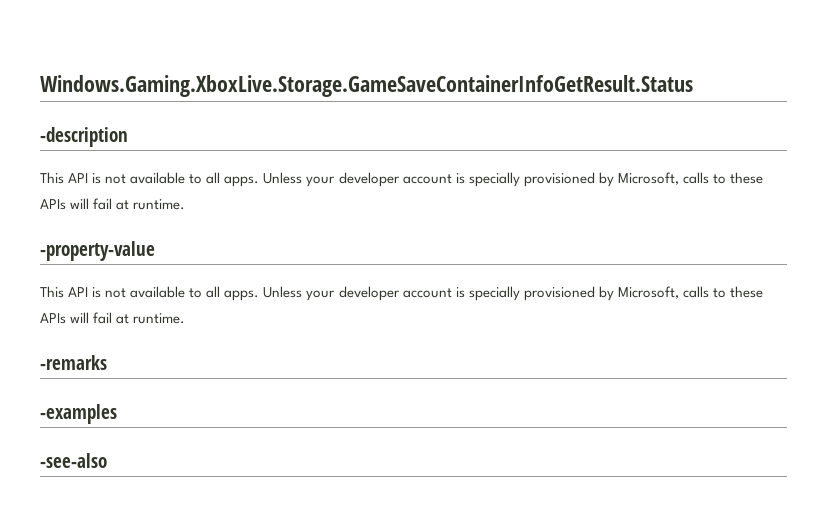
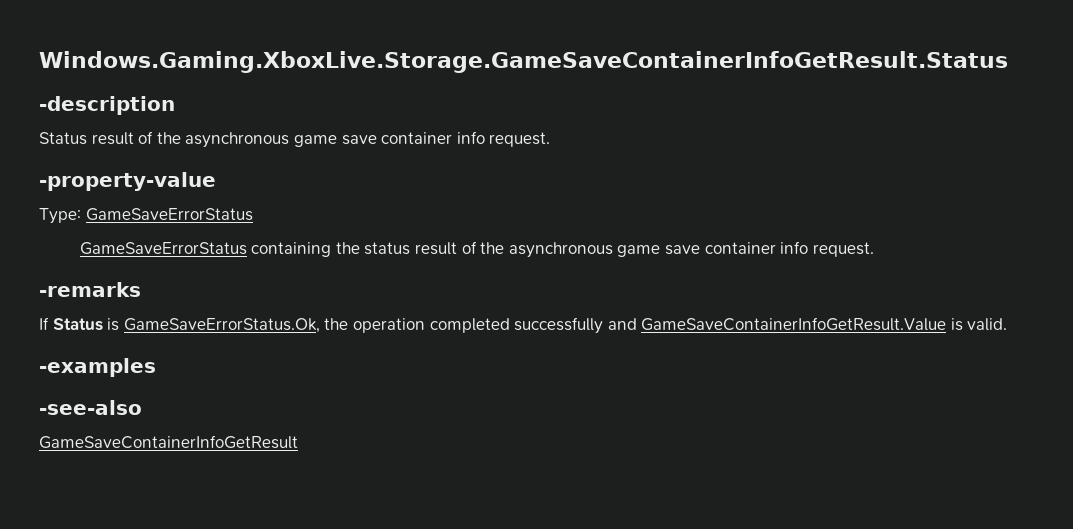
  -description
- This API is not available to all apps. Unless your developer account is specially provisioned by Microsoft, calls to these APIs will fail at runtime.
+ Status result of the asynchronous game save container info request.
  -property-value
- This API is not available to all apps. Unless your developer account is specially provisioned by Microsoft, calls to these APIs will fail at runtime.
+ Type: GameSaveErrorStatus
+ GameSaveErrorStatus containing the status result of the asynchronous game save container info request.
  -remarks
+ If Status is GameSaveErrorStatus.Ok, the operation completed successfully and GameSaveContainerInfoGetResult.Value is valid.
+ GameSaveContainerInfoGetResult

